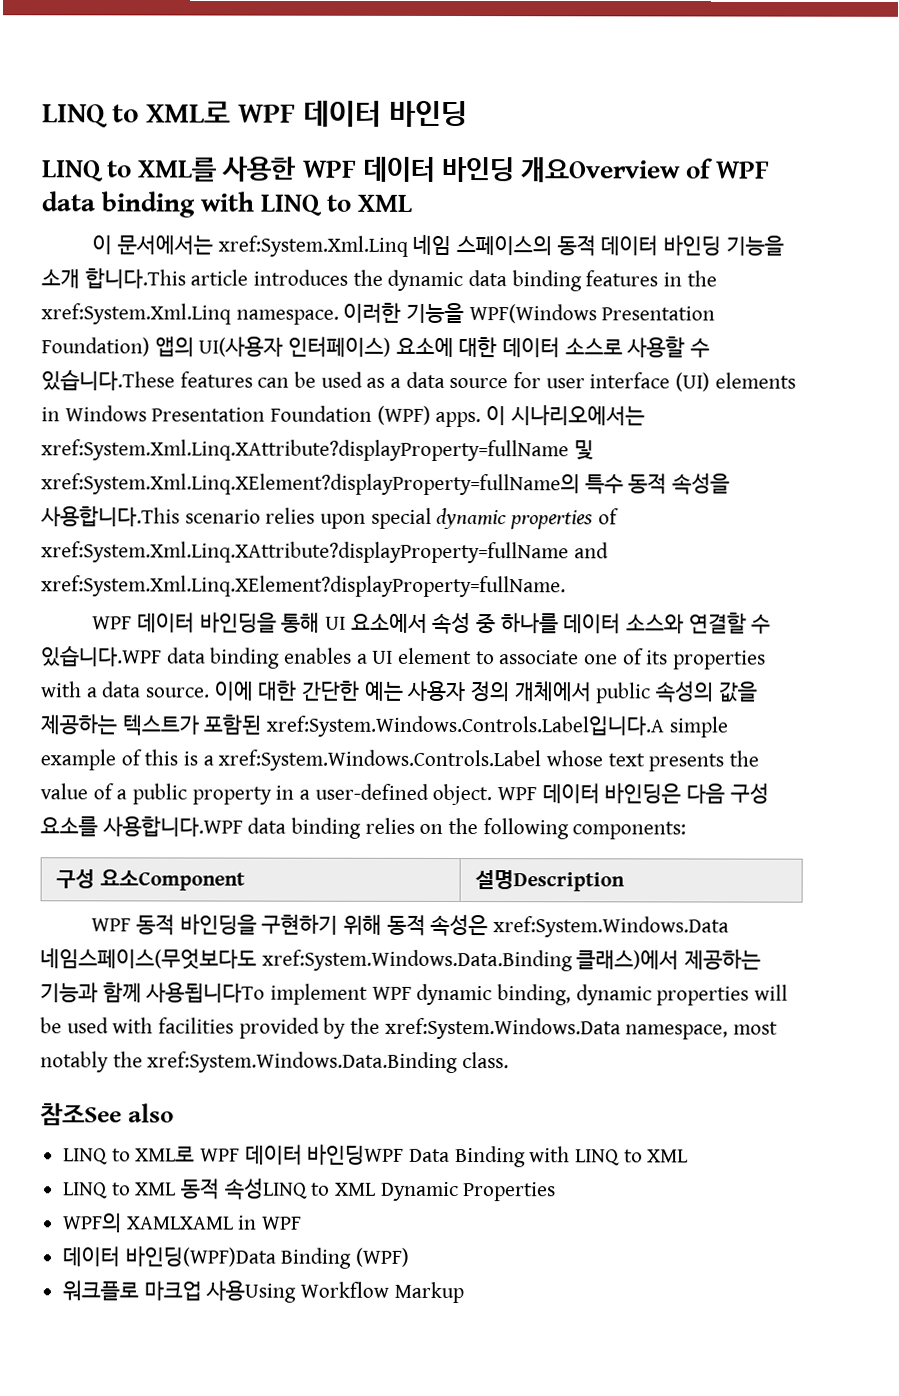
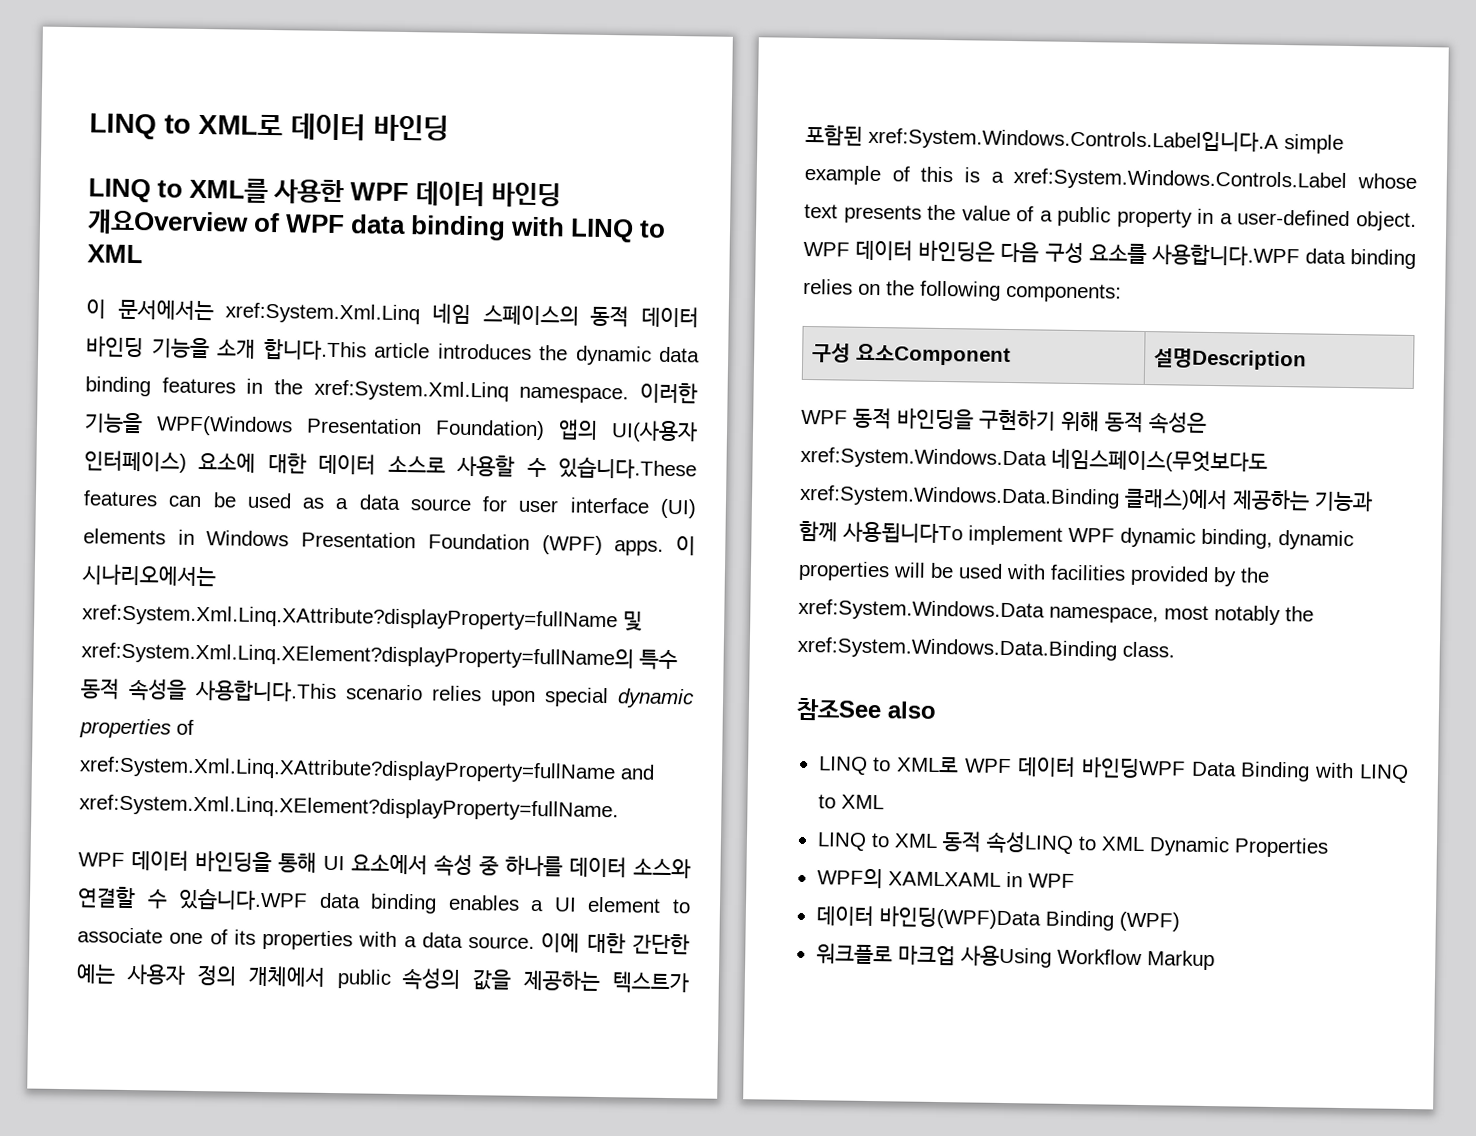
- LINQ to XML로 WPF 데이터 바인딩
+ LINQ to XML로 데이터 바인딩

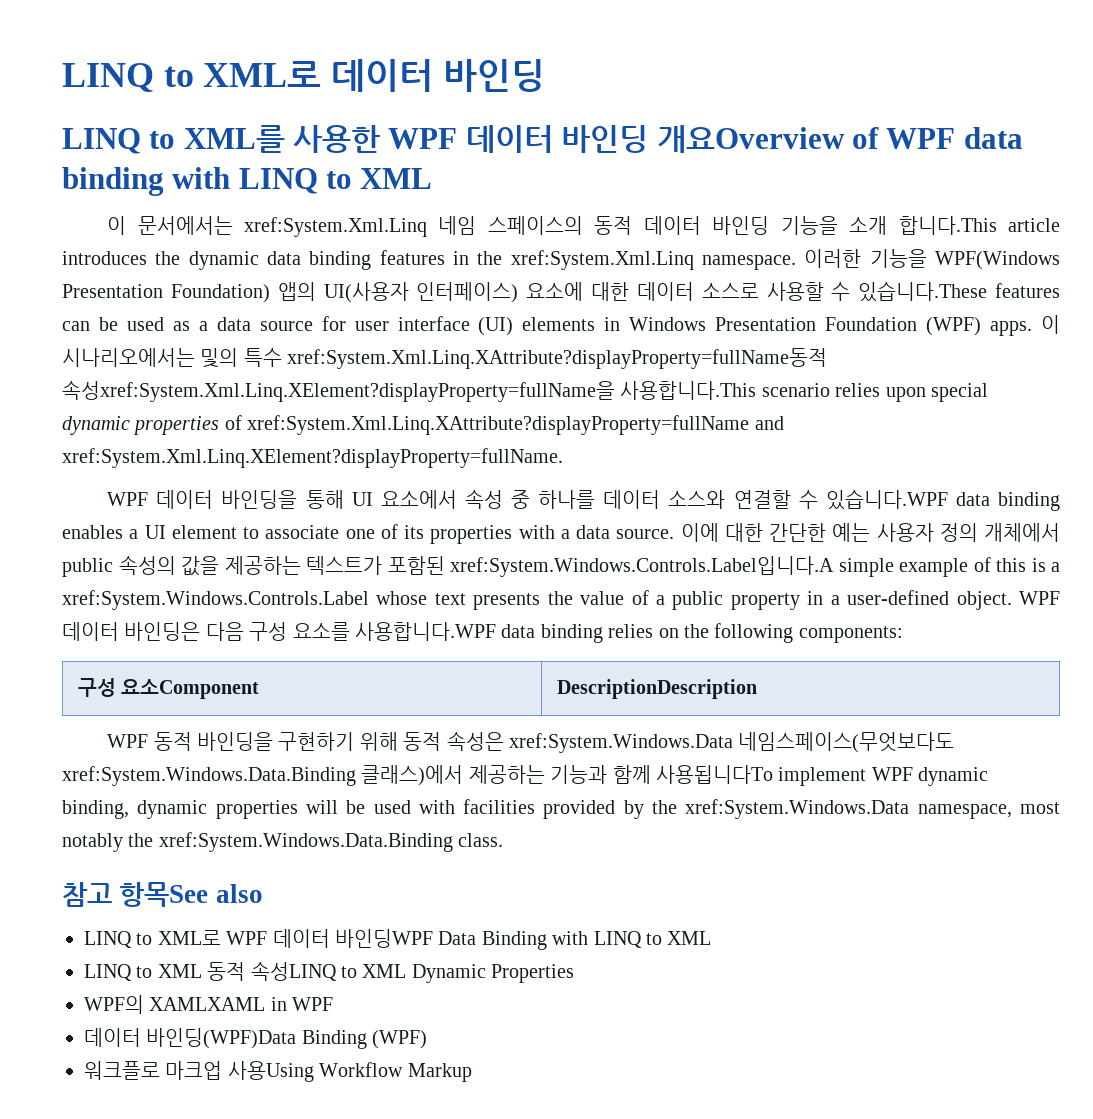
- 이 시나리오에서는 xref:System.Xml.Linq.XAttribute?displayProperty=fullName 및 xref:System.Xml.Linq.XElement?displayProperty=fullName의 특수 동적 속성을 사용합니다.This scenario relies upon special dynamic properties of xref:System.Xml.Linq.XAttribute?displayProperty=fullName and xref:System.Xml.Linq.XElement?displayProperty=fullName.
+ 이 시나리오에서는 및의 특수 xref:System.Xml.Linq.XAttribute?displayProperty=fullName동적 속성xref:System.Xml.Linq.XElement?displayProperty=fullName을 사용합니다.This scenario relies upon special dynamic properties of xref:System.Xml.Linq.XAttribute?displayProperty=fullName and xref:System.Xml.Linq.XElement?displayProperty=fullName.
- 구성 요소Component | 설명Description
+ 구성 요소Component | DescriptionDescription
- 참조See also
+ 참고 항목See also

